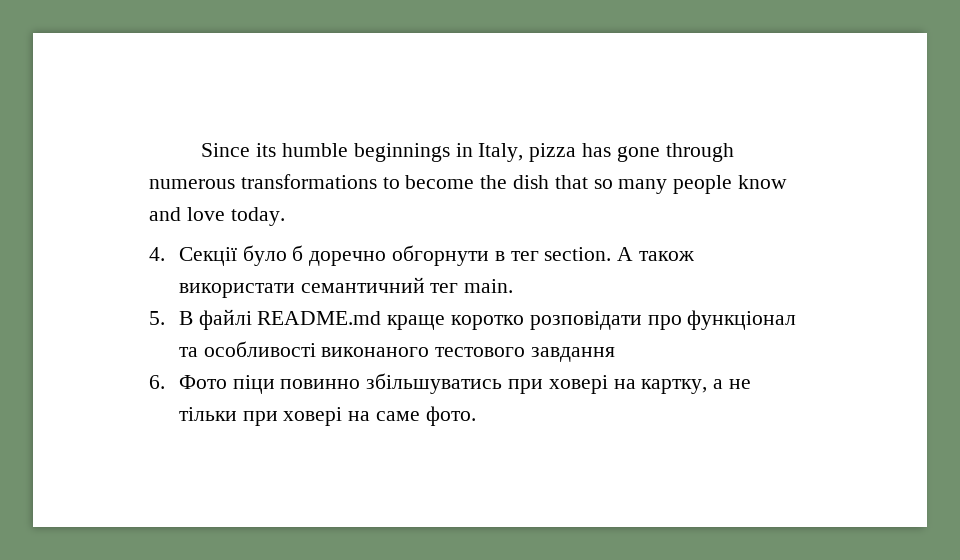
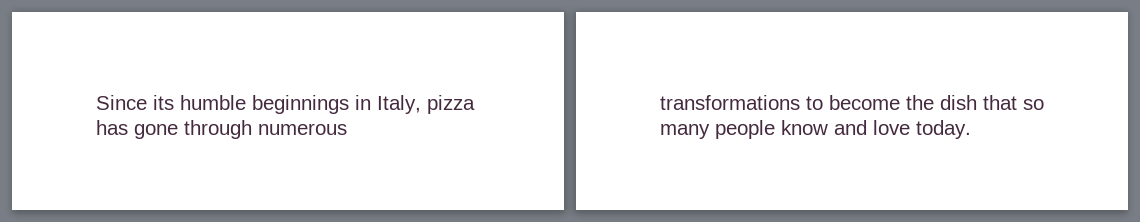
- 4. Секції було б доречно обгорнути в тег section. А також використати семантичний тег main.
- 5. В файлі README.md краще коротко розповідати про функціонал та особливості виконаного тестового завдання
- 6. Фото піци повинно збільшуватись при ховері на картку, а не тільки при ховері на саме фото.

